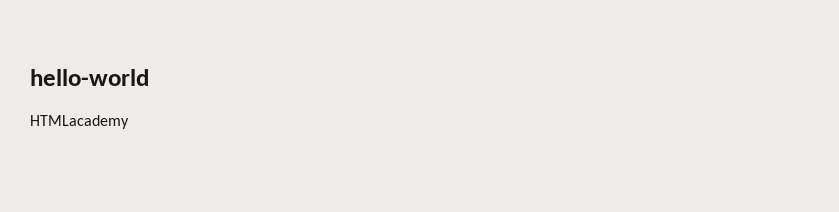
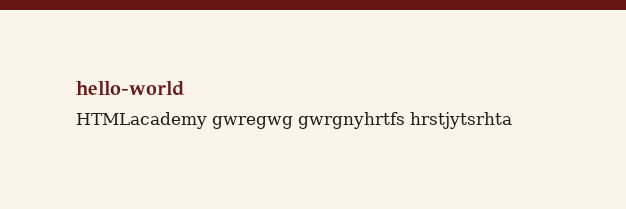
- HTMLacademy
+ HTMLacademy gwregwg gwrgnyhrtfs hrstjytsrhta

